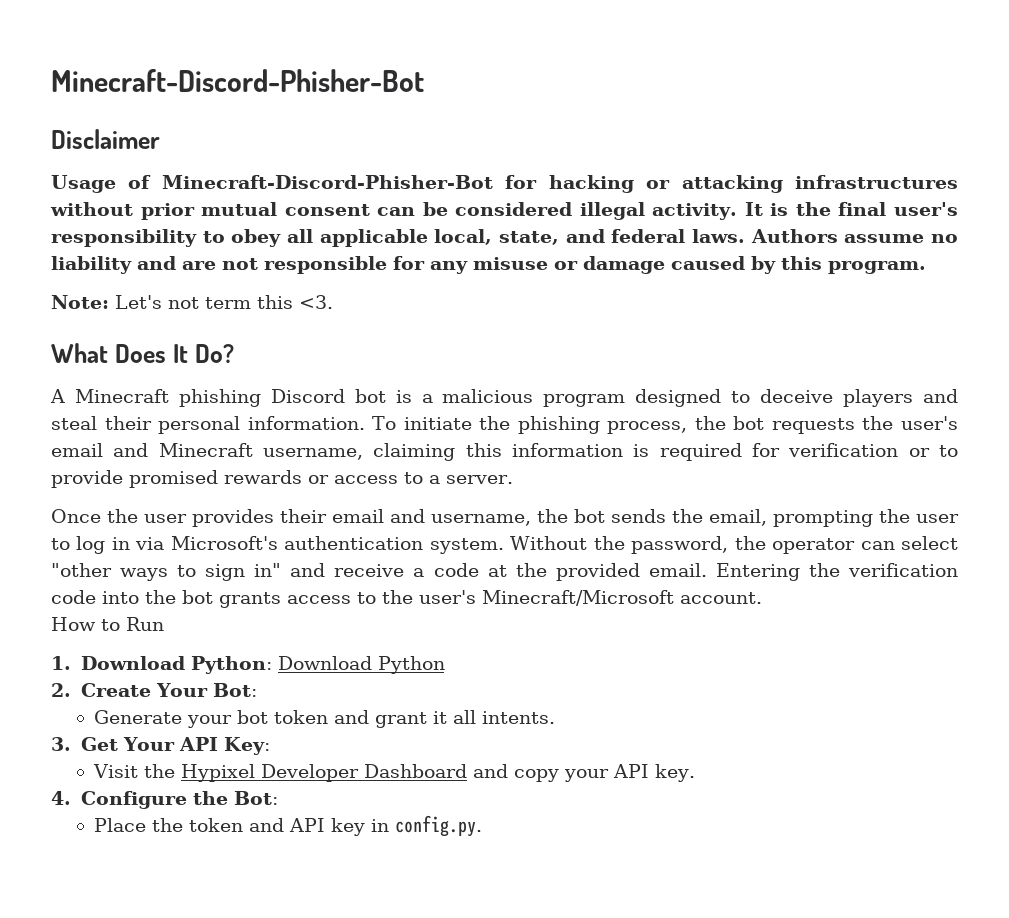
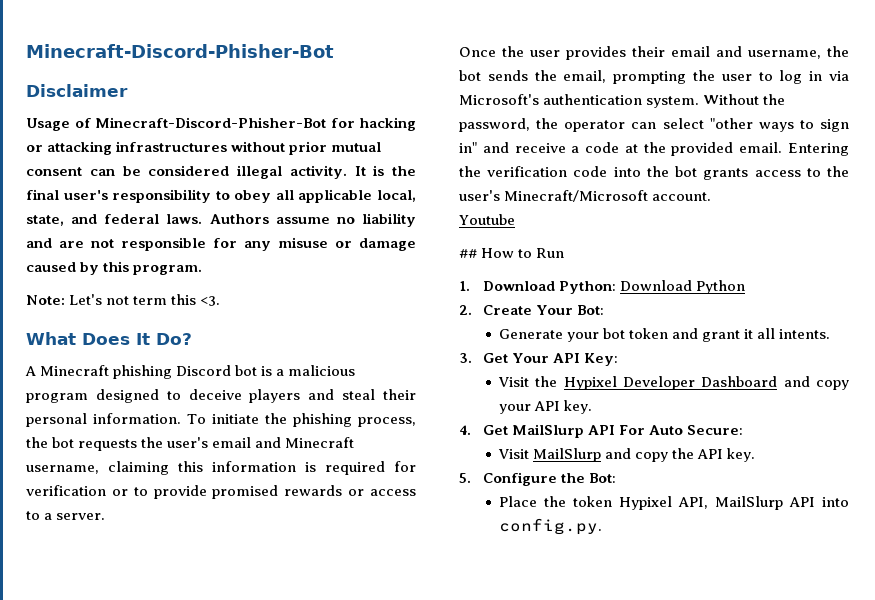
- How to Run
+ Youtube
+ ## How to Run
- 4. Configure the Bot:
+ 4. Get MailSlurp API For Auto Secure:
+ Visit MailSlurp and copy the API key.
+ 5. Configure the Bot:
- Place the token and API key in config.py.
+ Place the token Hypixel API, MailSlurp API into config.py.

